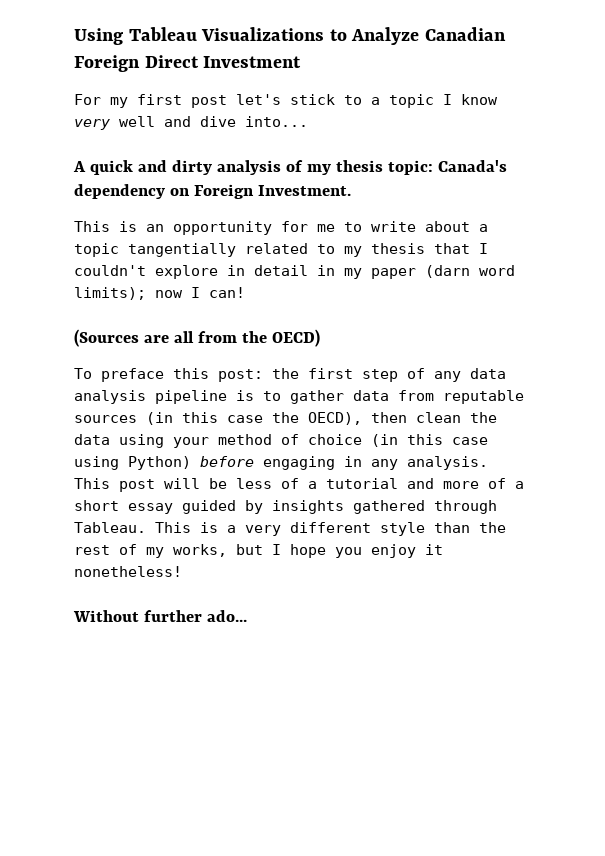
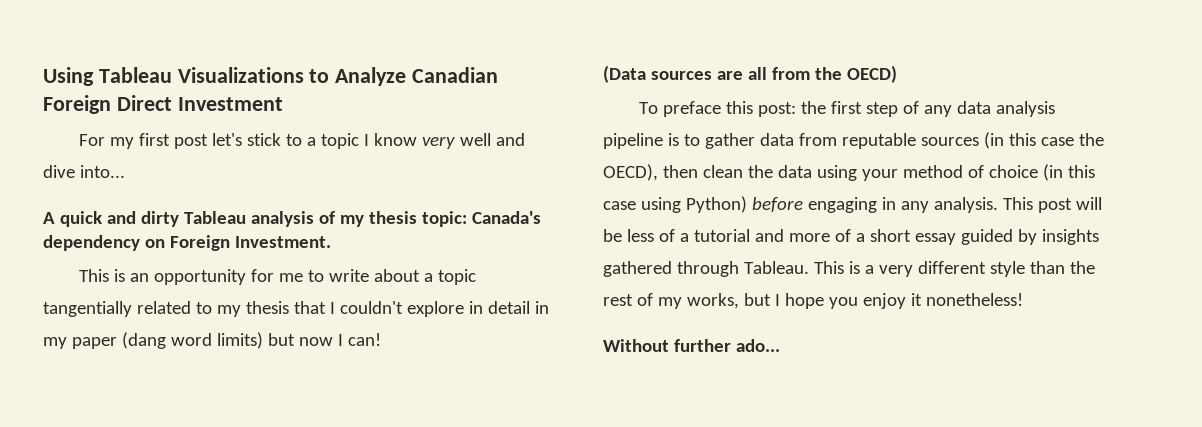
- A quick and dirty analysis of my thesis topic: Canada's dependency on Foreign Investment.
+ A quick and dirty Tableau analysis of my thesis topic: Canada's dependency on Foreign Investment.
- This is an opportunity for me to write about a topic tangentially related to my thesis that I couldn't explore in detail in my paper (darn word limits); now I can!
+ This is an opportunity for me to write about a topic tangentially related to my thesis that I couldn't explore in detail in my paper (dang word limits) but now I can!
- (Sources are all from the OECD)
+ (Data sources are all from the OECD)

